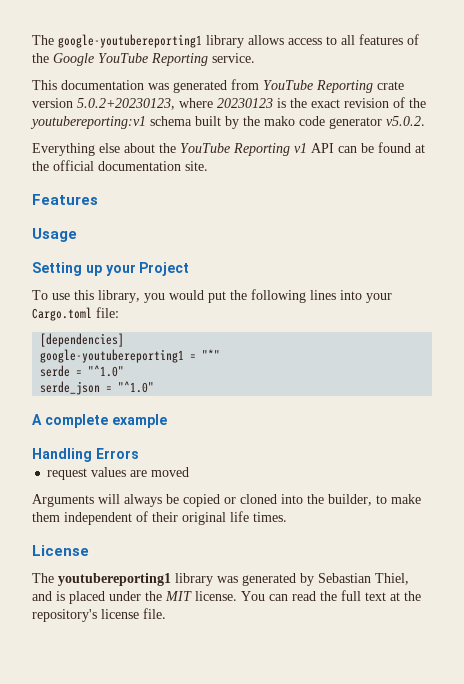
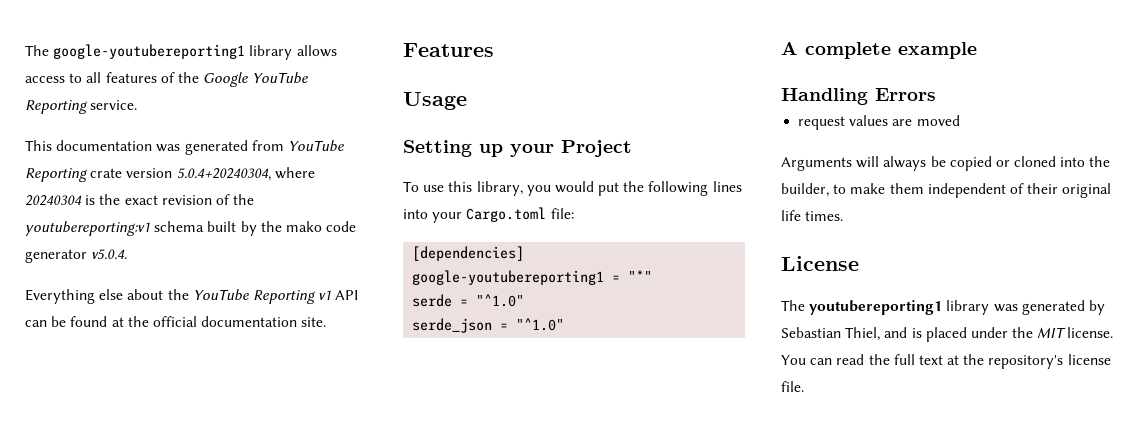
- This documentation was generated from YouTube Reporting crate version 5.0.2+20230123, where 20230123 is the exact revision of the youtubereporting:v1 schema built by the mako code generator v5.0.2.
+ This documentation was generated from YouTube Reporting crate version 5.0.4+20240304, where 20240304 is the exact revision of the youtubereporting:v1 schema built by the mako code generator v5.0.4.

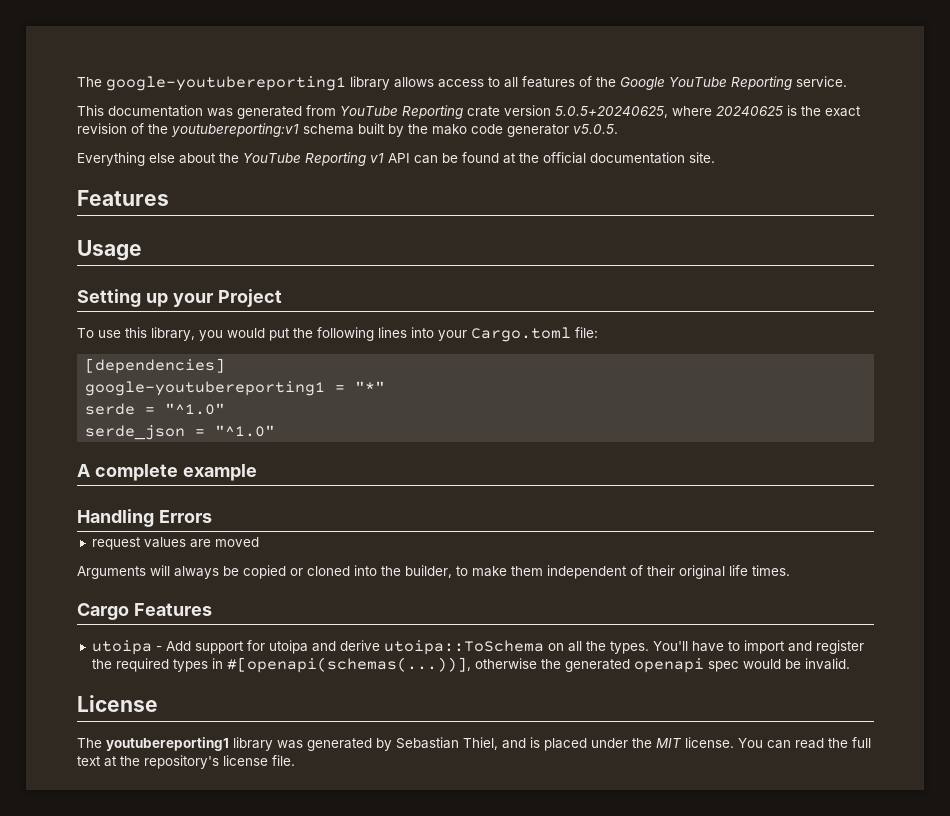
- This documentation was generated from YouTube Reporting crate version 5.0.4+20240304, where 20240304 is the exact revision of the youtubereporting:v1 schema built by the mako code generator v5.0.4.
+ This documentation was generated from YouTube Reporting crate version 5.0.5+20240625, where 20240625 is the exact revision of the youtubereporting:v1 schema built by the mako code generator v5.0.5.
+ Cargo Features
+ utoipa - Add support for utoipa and derive utoipa::ToSchema on all the types. You'll have to import and register the required types in #[openapi(schemas(...))], otherwise the generated openapi spec would be invalid.

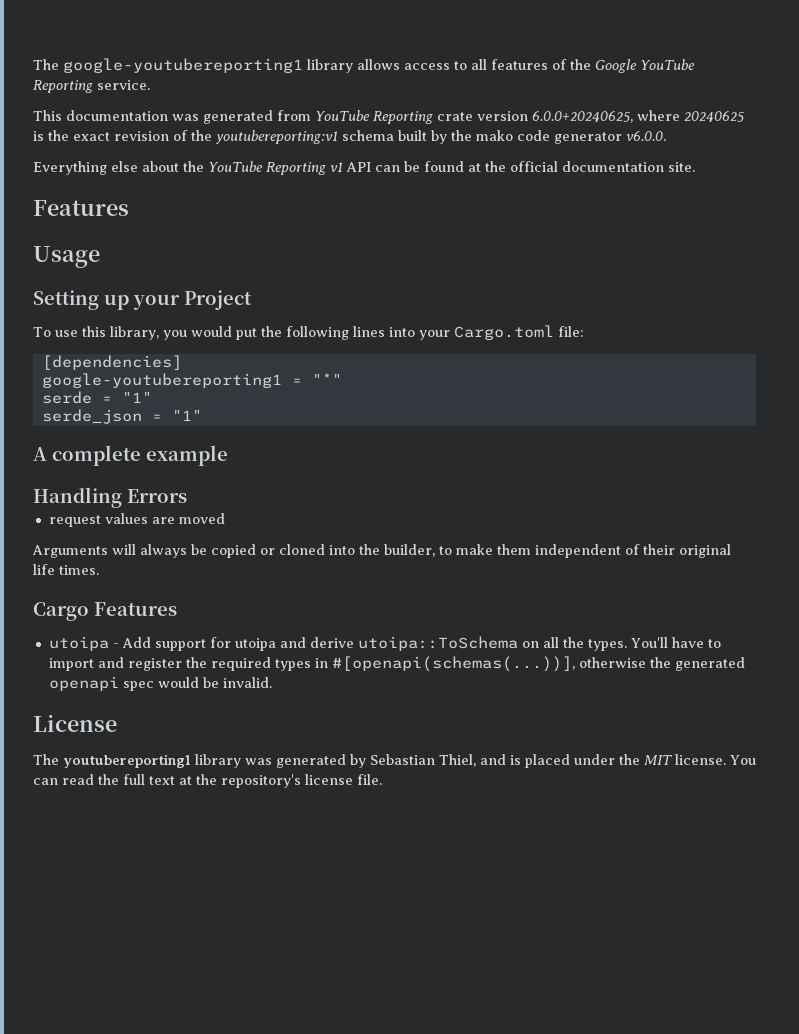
- This documentation was generated from YouTube Reporting crate version 5.0.5+20240625, where 20240625 is the exact revision of the youtubereporting:v1 schema built by the mako code generator v5.0.5.
+ This documentation was generated from YouTube Reporting crate version 6.0.0+20240625, where 20240625 is the exact revision of the youtubereporting:v1 schema built by the mako code generator v6.0.0.
- serde = "^1.0"
+ serde = "1"
- serde_json = "^1.0"
+ serde_json = "1"

